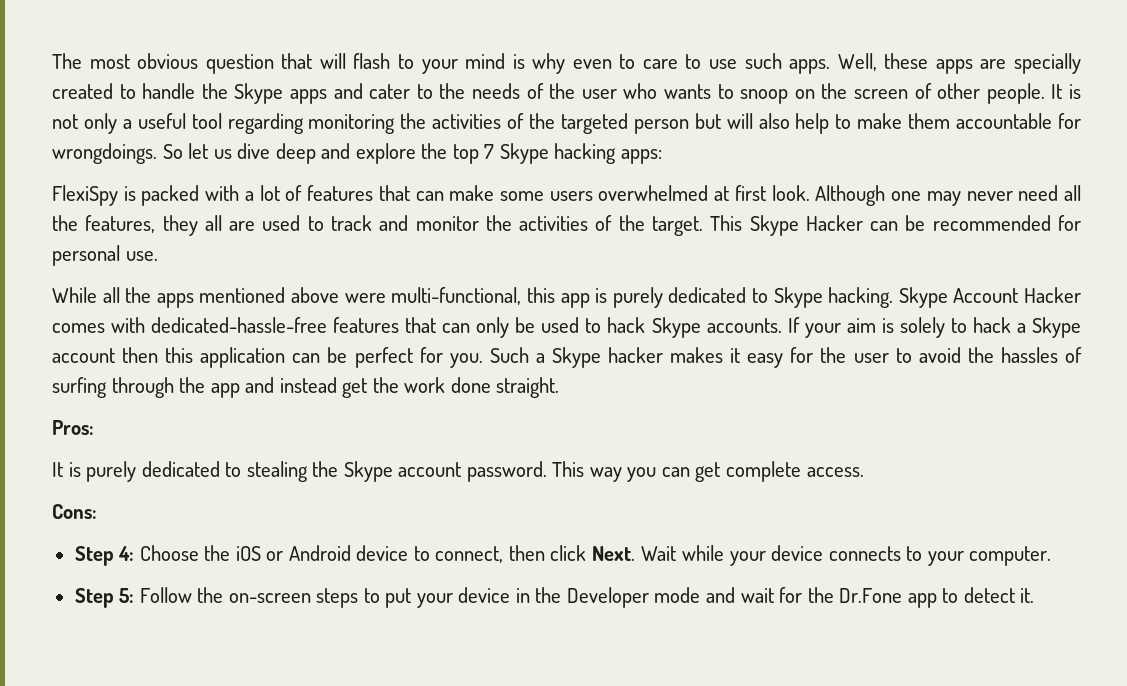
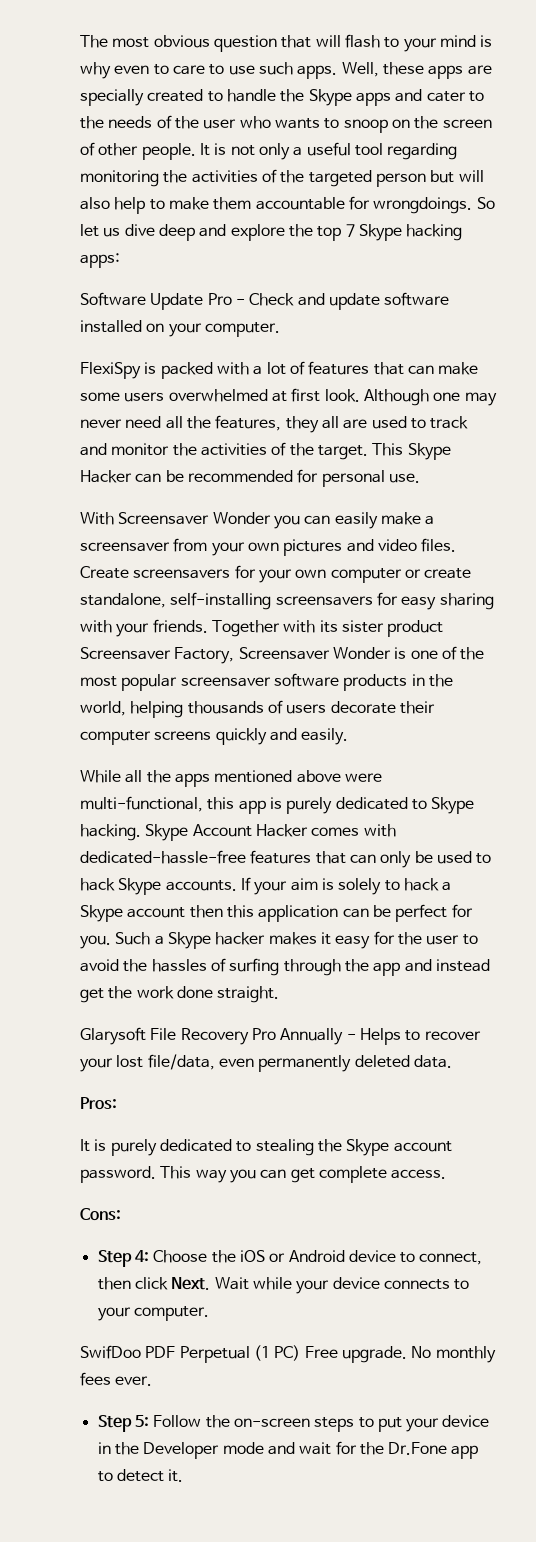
+ Software Update Pro - Check and update software installed on your computer.
+ With Screensaver Wonder you can easily make a screensaver from your own pictures and video files. Create screensavers for your own computer or create standalone, self-installing screensavers for easy sharing with your friends. Together with its sister product Screensaver Factory, Screensaver Wonder is one of the most popular screensaver software products in the world, helping thousands of users decorate their computer screens quickly and easily.
+ Glarysoft File Recovery Pro Annually - Helps to recover your lost file/data, even permanently deleted data.
+ SwifDoo PDF Perpetual (1 PC) Free upgrade. No monthly fees ever.

